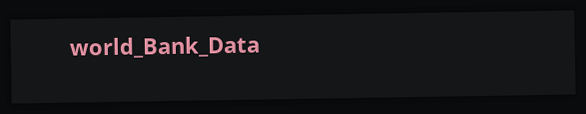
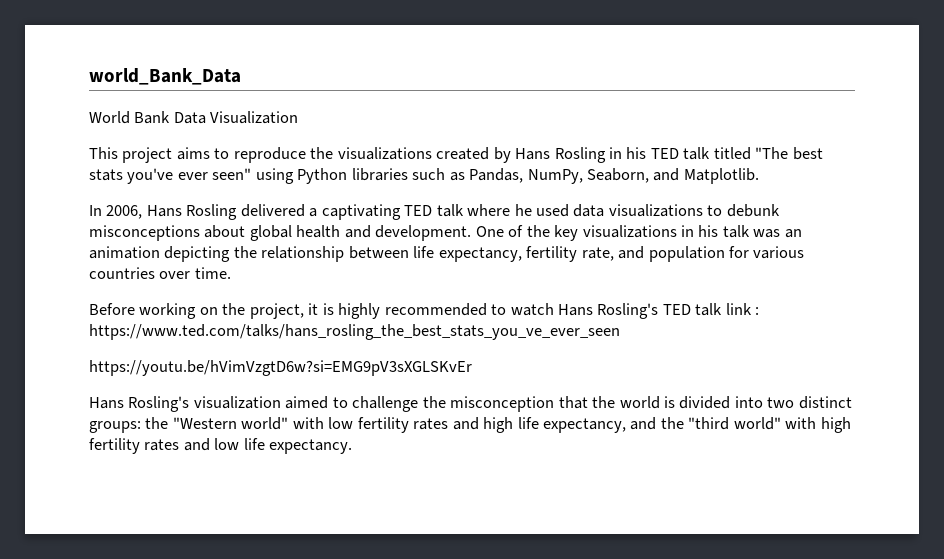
+ World Bank Data Visualization
+ This project aims to reproduce the visualizations created by Hans Rosling in his TED talk titled "The best stats you've ever seen" using Python libraries such as Pandas, NumPy, Seaborn, and Matplotlib.
+ In 2006, Hans Rosling delivered a captivating TED talk where he used data visualizations to debunk misconceptions about global health and development. One of the key visualizations in his talk was an animation depicting the relationship between life expectancy, fertility rate, and population for various countries over time.
+ Before working on the project, it is highly recommended to watch Hans Rosling's TED talk link : https://www.ted.com/talks/hans_rosling_the_best_stats_you_ve_ever_seen
+ https://youtu.be/hVimVzgtD6w?si=EMG9pV3sXGLSKvEr
+ Hans Rosling's visualization aimed to challenge the misconception that the world is divided into two distinct groups: the "Western world" with low fertility rates and high life expectancy, and the "third world" with high fertility rates and low life expectancy.

